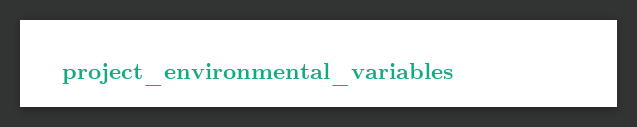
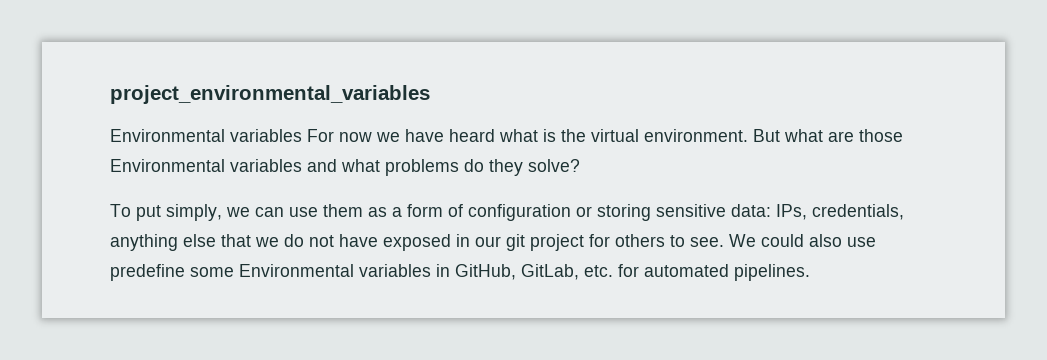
+ Environmental variables For now we have heard what is the virtual environment. But what are those Environmental variables and what problems do they solve?
+ To put simply, we can use them as a form of configuration or storing sensitive data: IPs, credentials, anything else that we do not have exposed in our git project for others to see. We could also use predefine some Environmental variables in GitHub, GitLab, etc. for automated pipelines.

